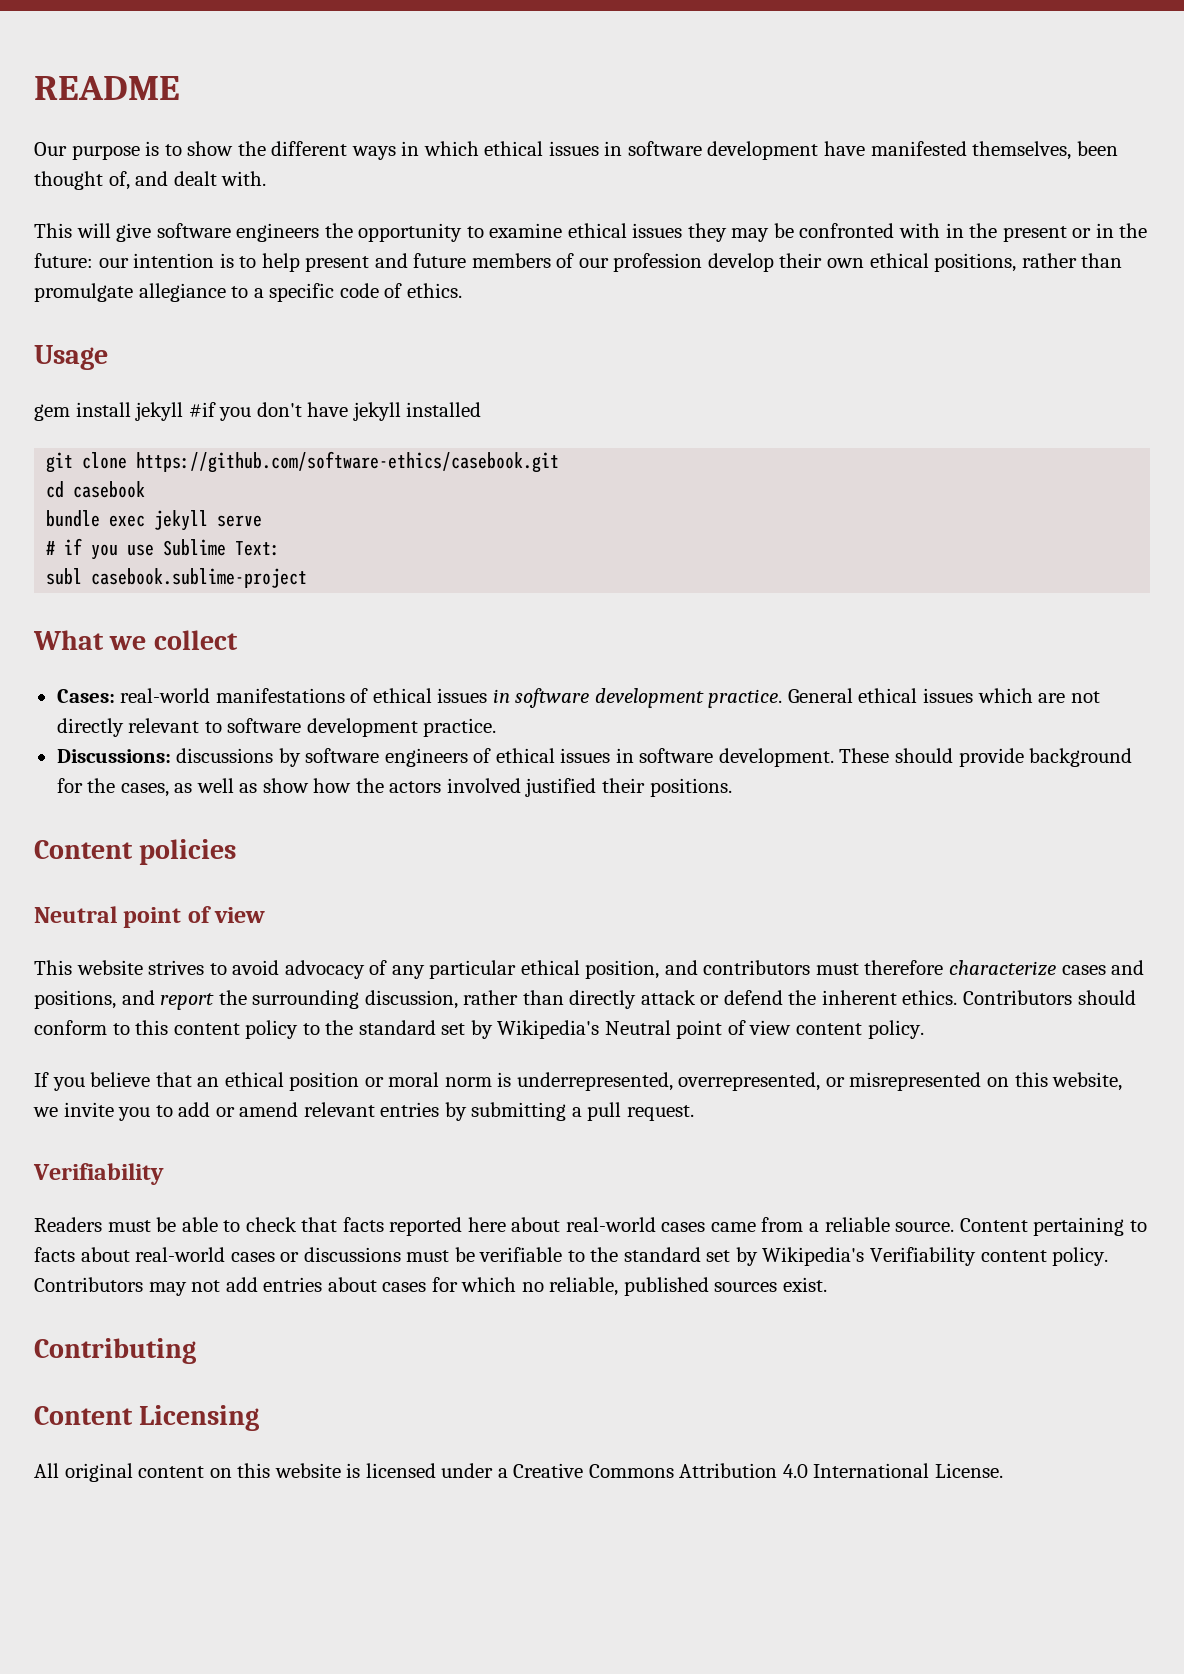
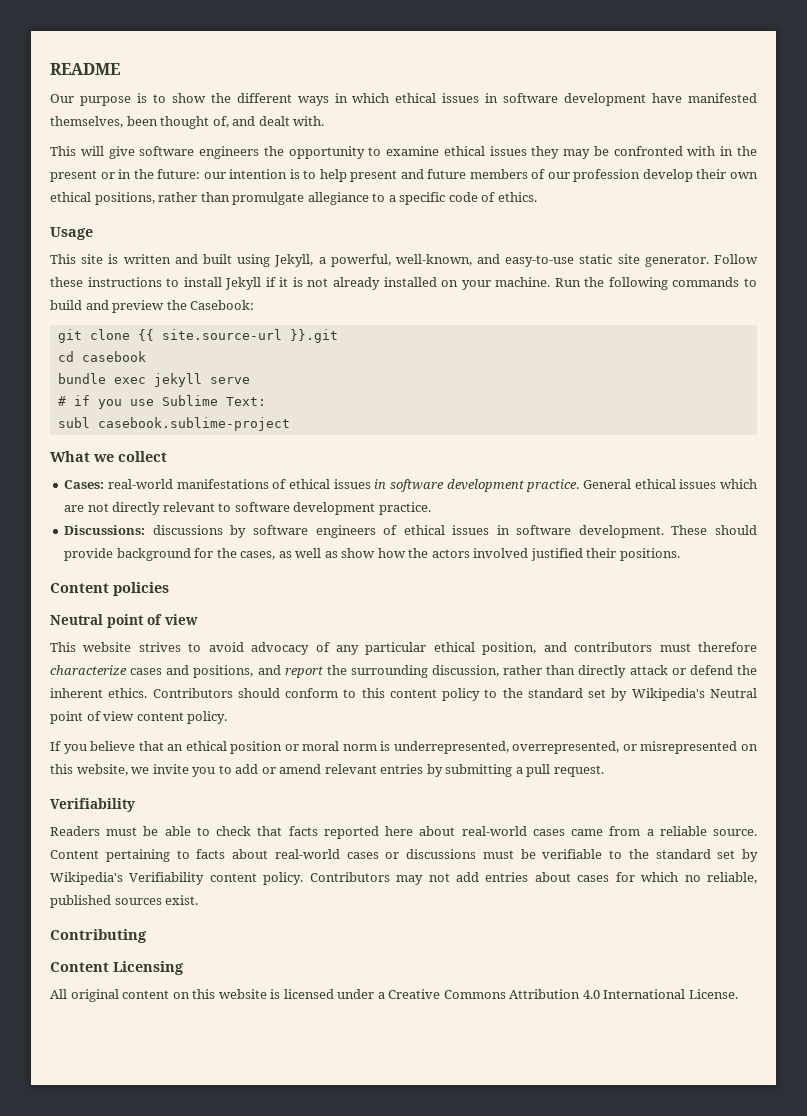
- gem install jekyll #if you don't have jekyll installed
+ This site is written and built using Jekyll, a powerful, well-known, and easy-to-use static site generator. Follow these instructions to install Jekyll if it is not already installed on your machine. Run the following commands to build and preview the Casebook:
- git clone https://github.com/software-ethics/casebook.git
+ git clone {{ site.source-url }}.git

